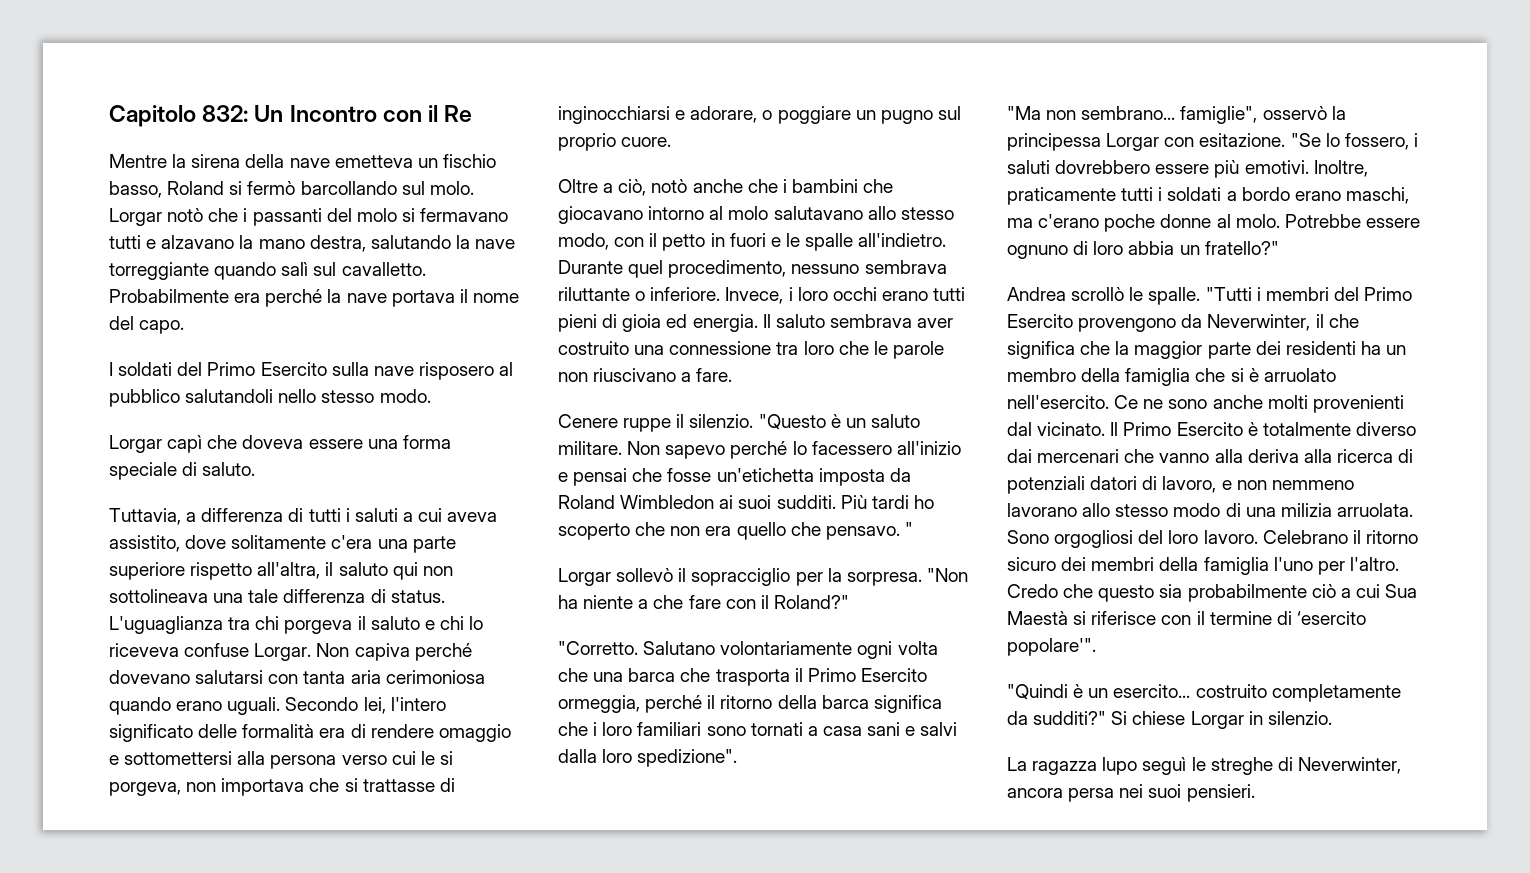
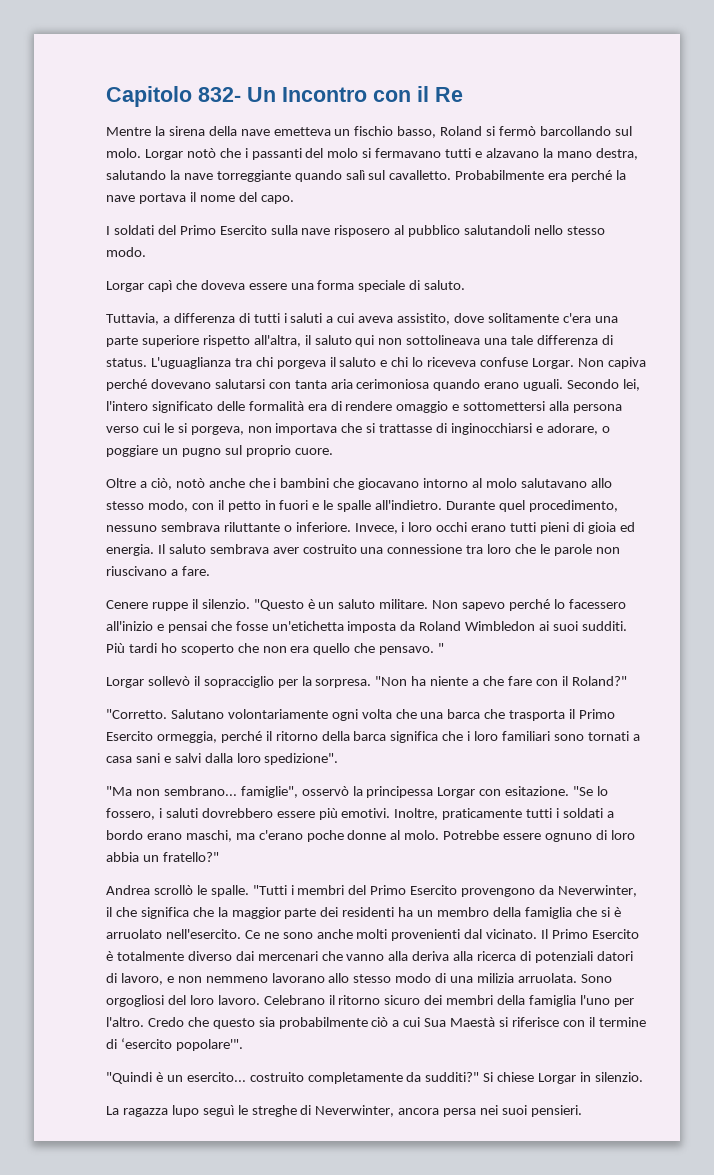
- Capitolo 832: Un Incontro con il Re
+ Capitolo 832- Un Incontro con il Re

